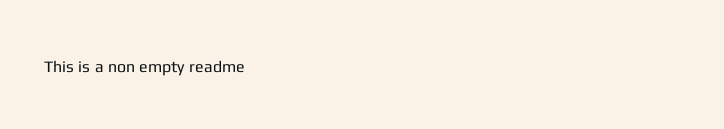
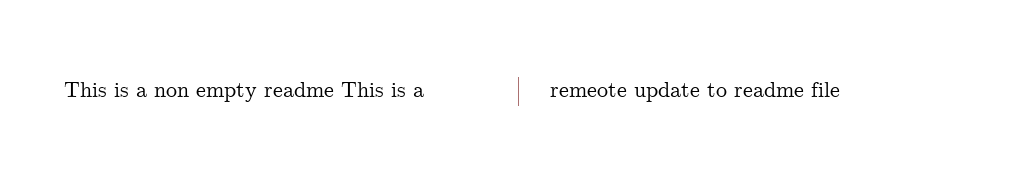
- This is a non empty readme
+ This is a non empty readme This is a remeote update to readme file

